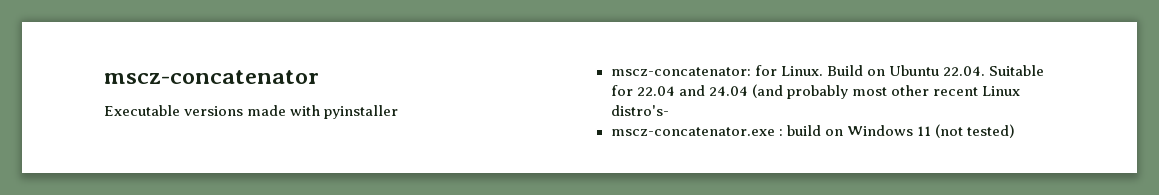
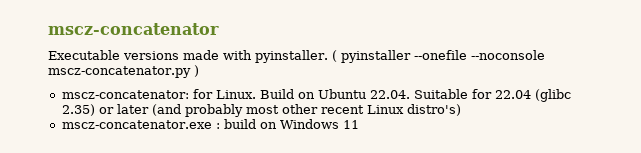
- Executable versions made with pyinstaller
+ Executable versions made with pyinstaller. ( pyinstaller --onefile --noconsole mscz-concatenator.py )
- Build on Ubuntu 22.04. Suitable for 22.04 and 24.04 (and probably most other recent Linux distro's-
+ Build on Ubuntu 22.04. Suitable for 22.04 (glibc 2.35) or later (and probably most other recent Linux distro's)
- mscz-concatenator.exe : build on Windows 11 (not tested)
+ mscz-concatenator.exe : build on Windows 11

